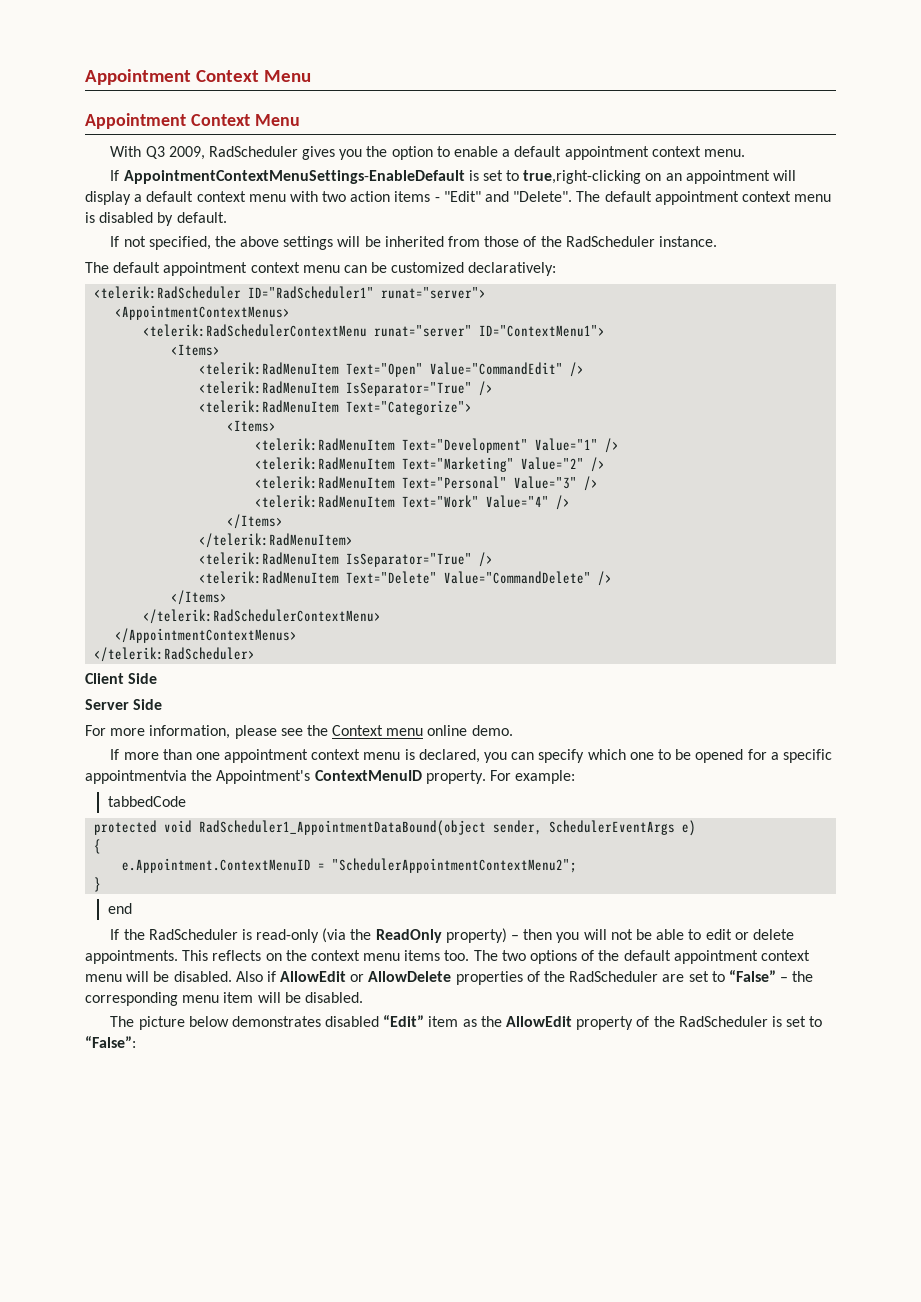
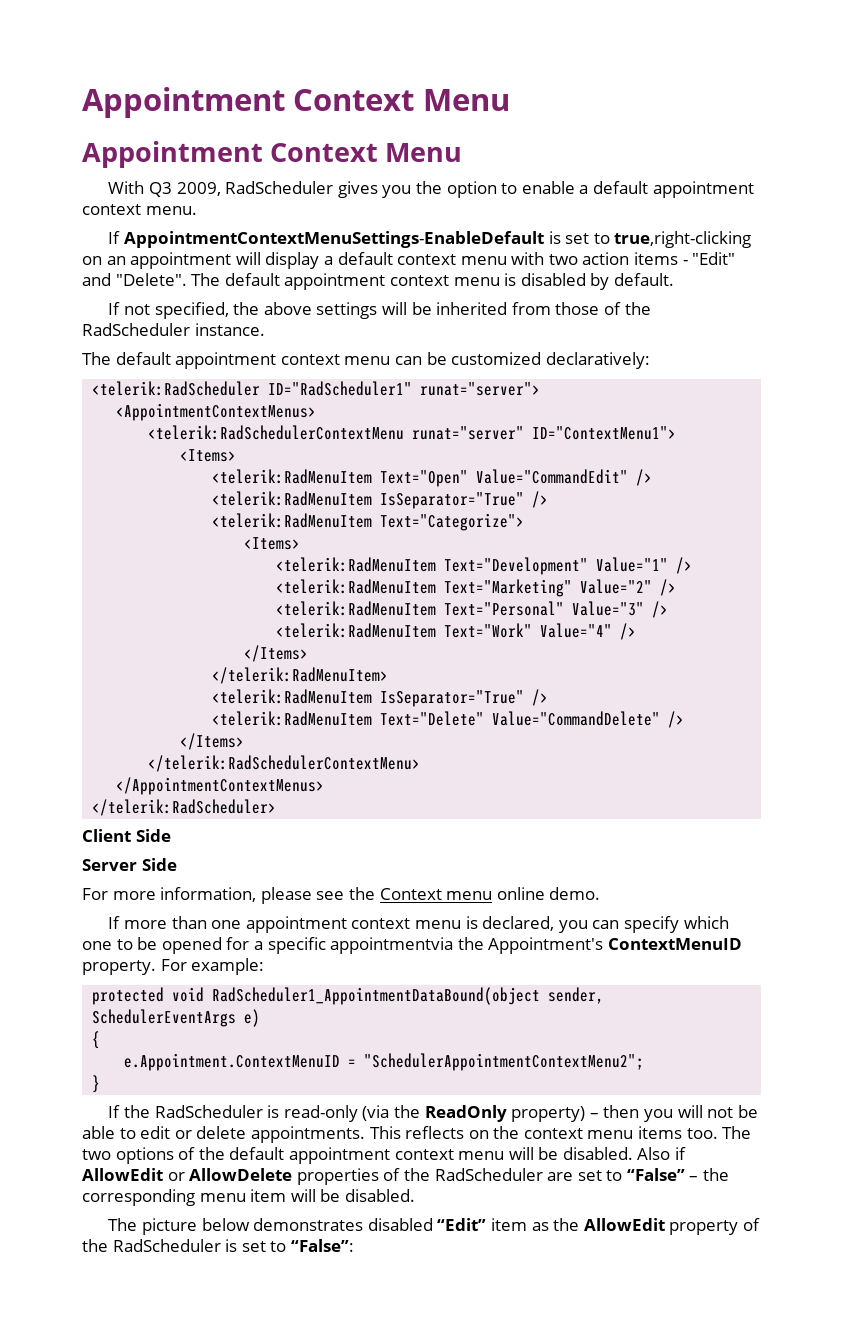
- tabbedCode
- end

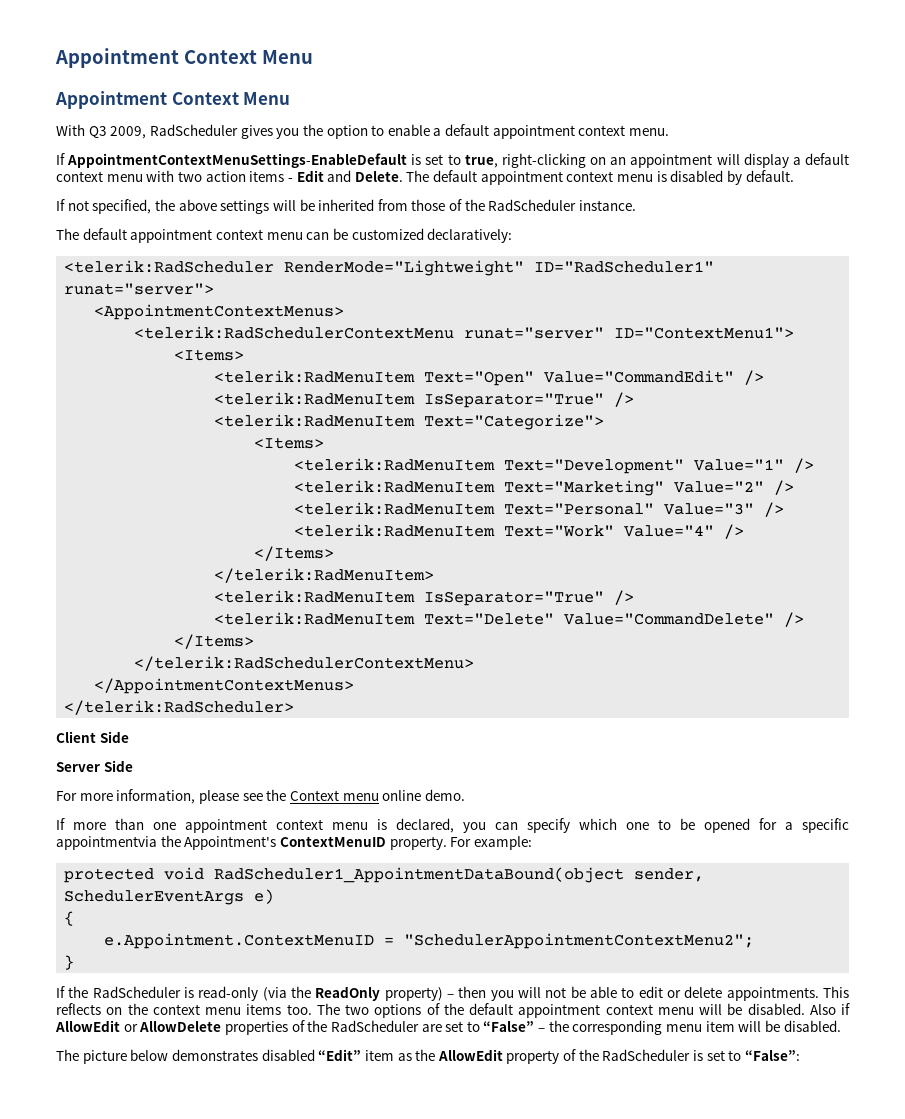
- If AppointmentContextMenuSettings-EnableDefault is set to true,right-clicking on an appointment will display a default context menu with two action items - "Edit" and "Delete".
+ If AppointmentContextMenuSettings-EnableDefault is set to true, right-clicking on an appointment will display a default context menu with two action items - Edit and Delete.
- <telerik:RadScheduler ID="RadScheduler1" runat="server">
+ <telerik:RadScheduler RenderMode="Lightweight" ID="RadScheduler1" runat="server">

